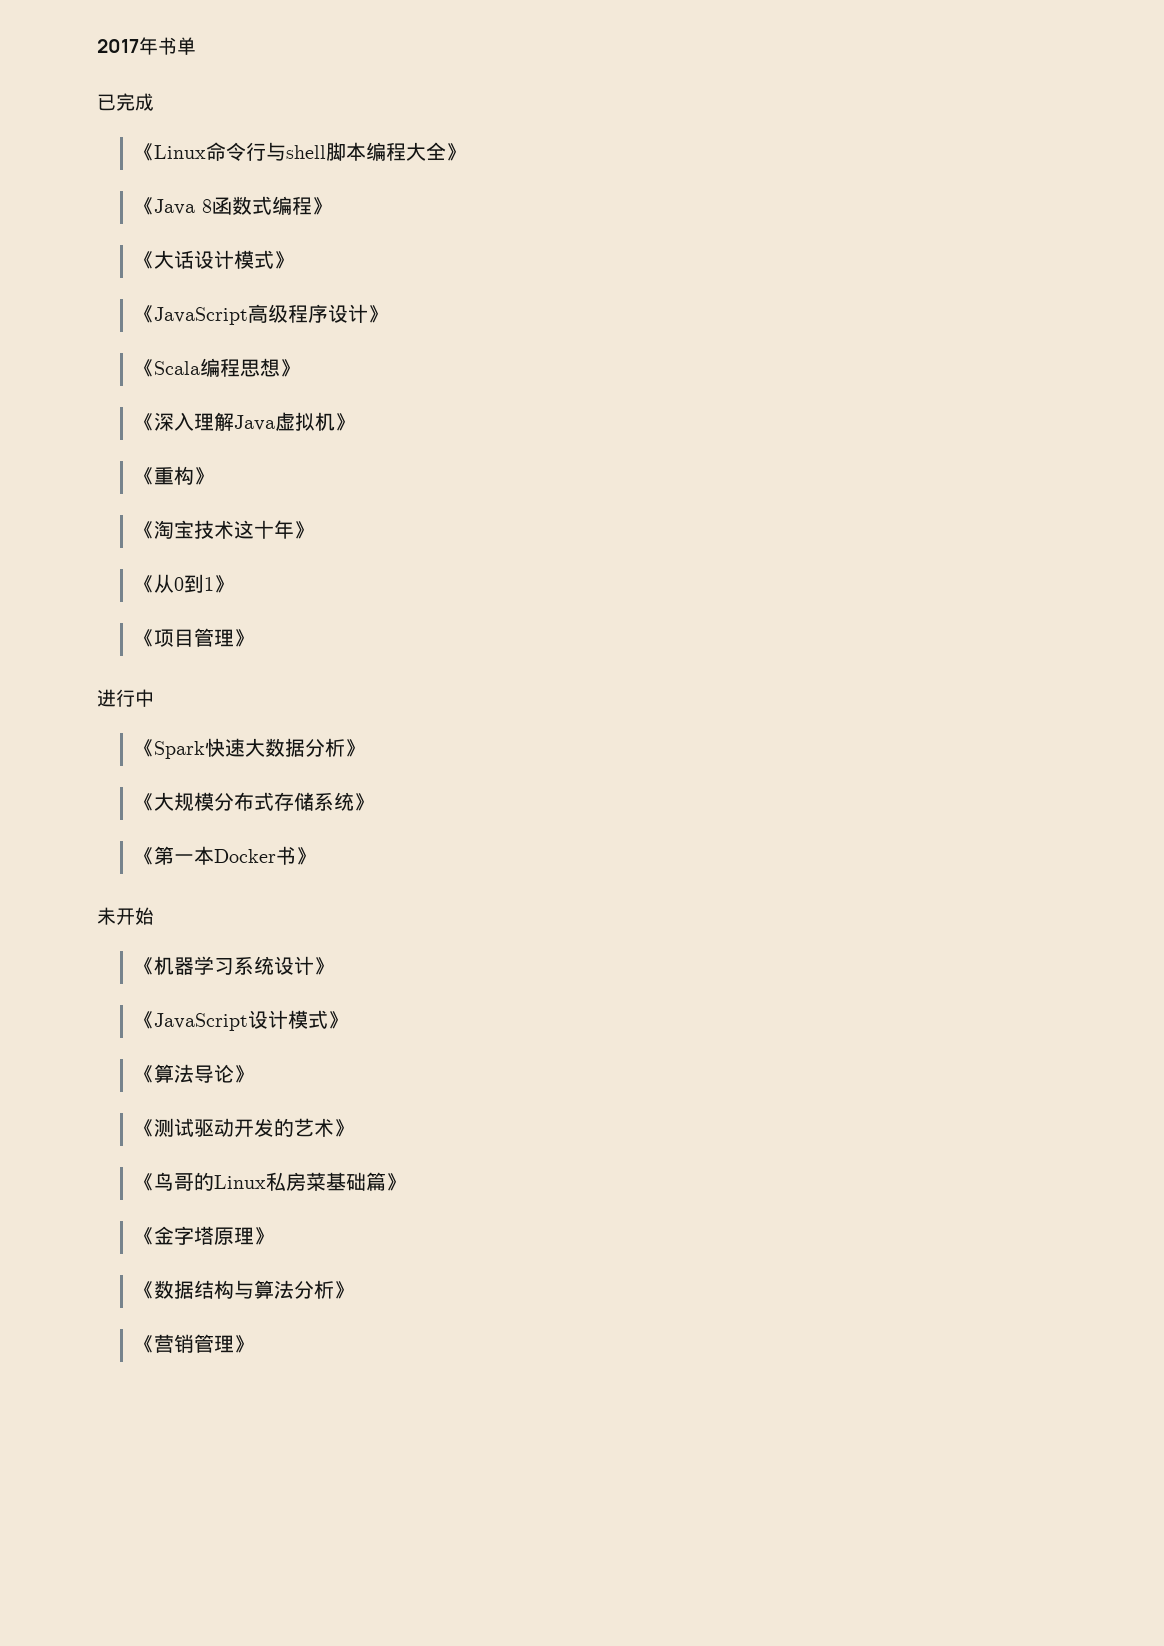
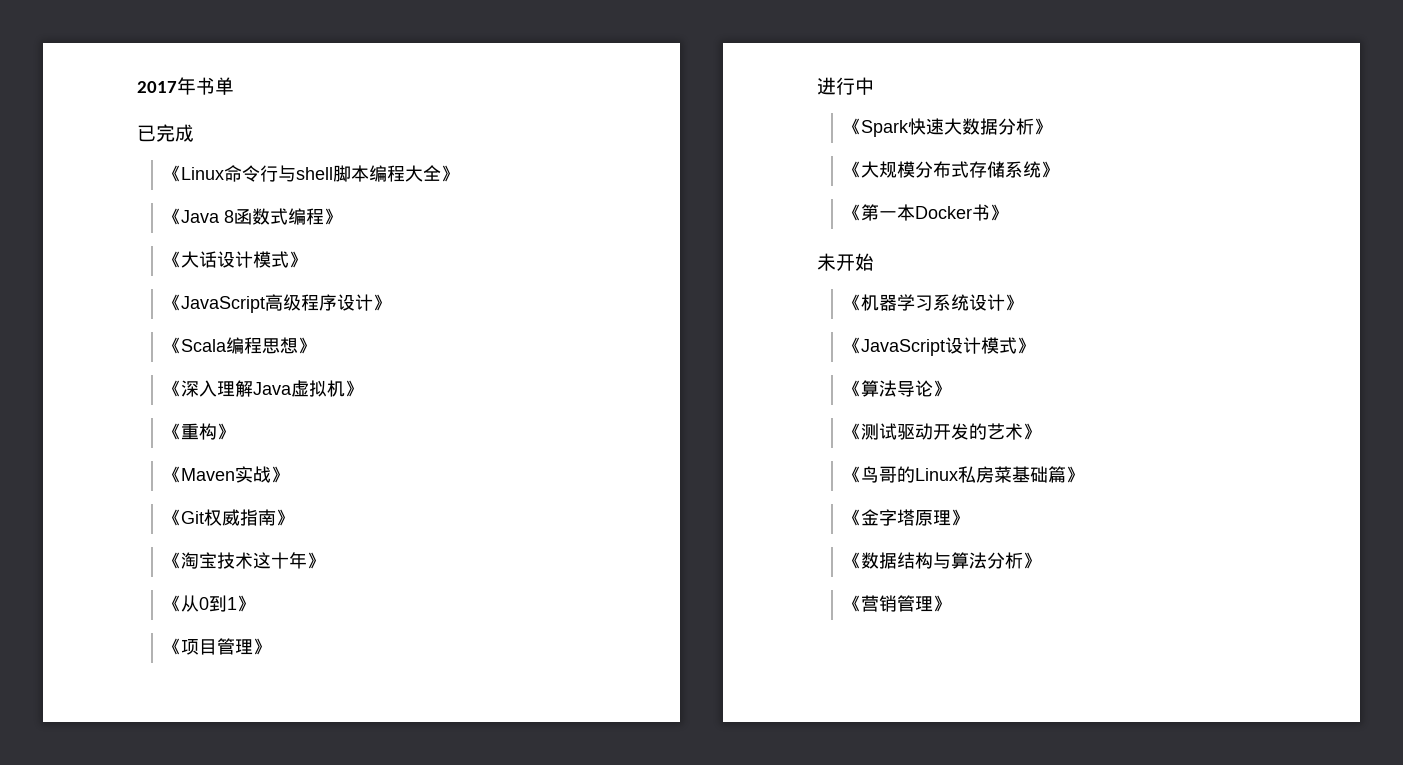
+ 《Maven实战》
+ 《Git权威指南》

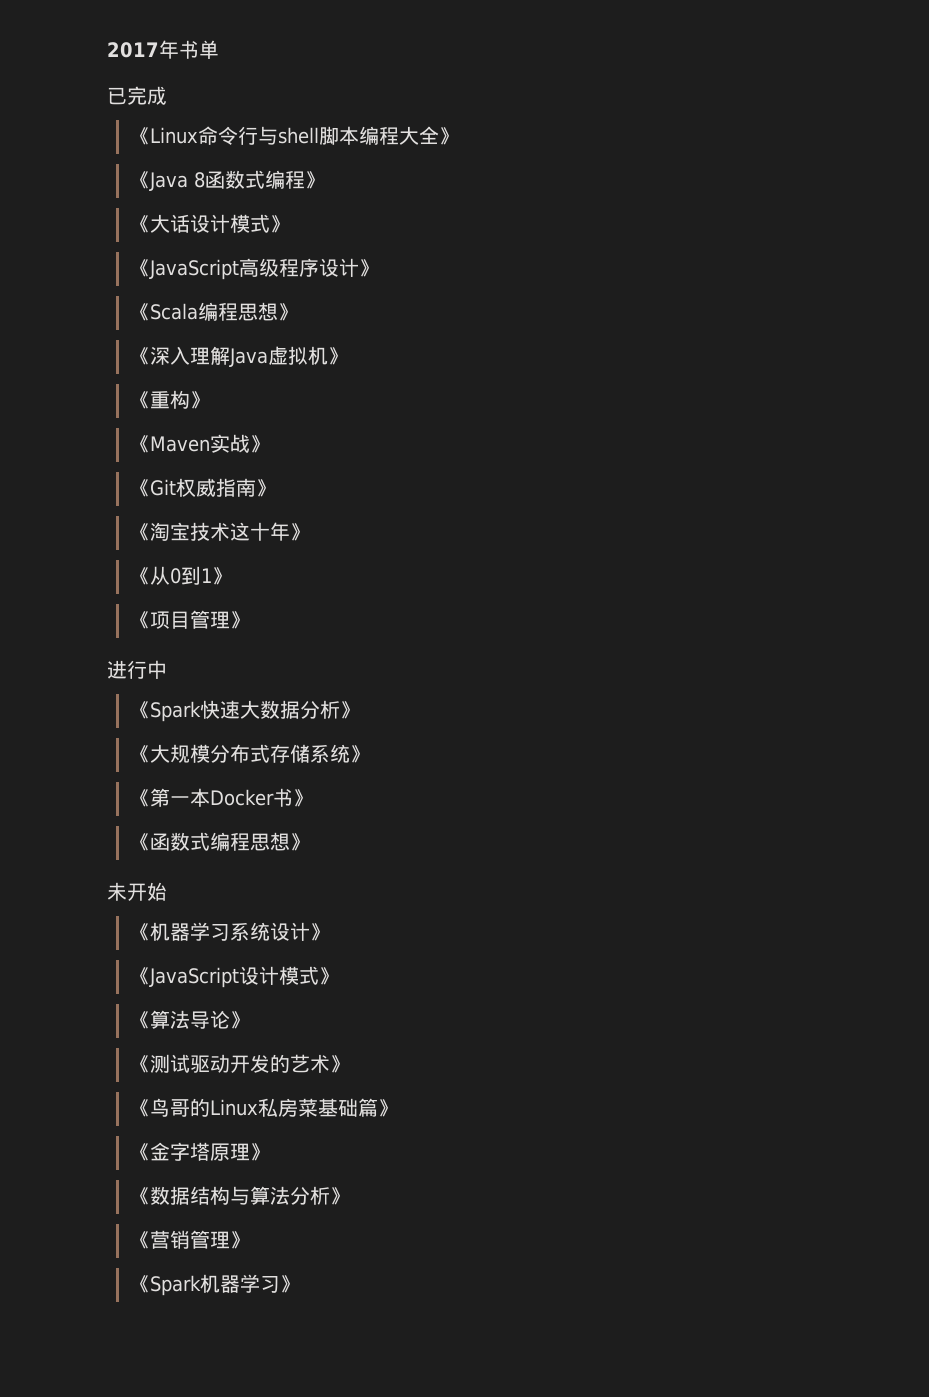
+ 《函数式编程思想》
+ 《Spark机器学习》

